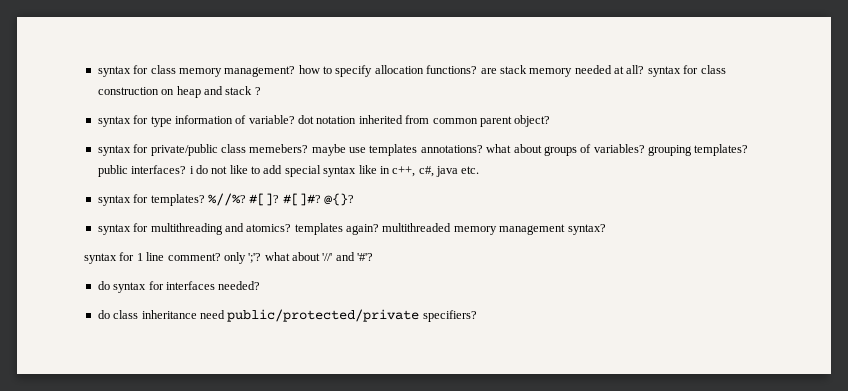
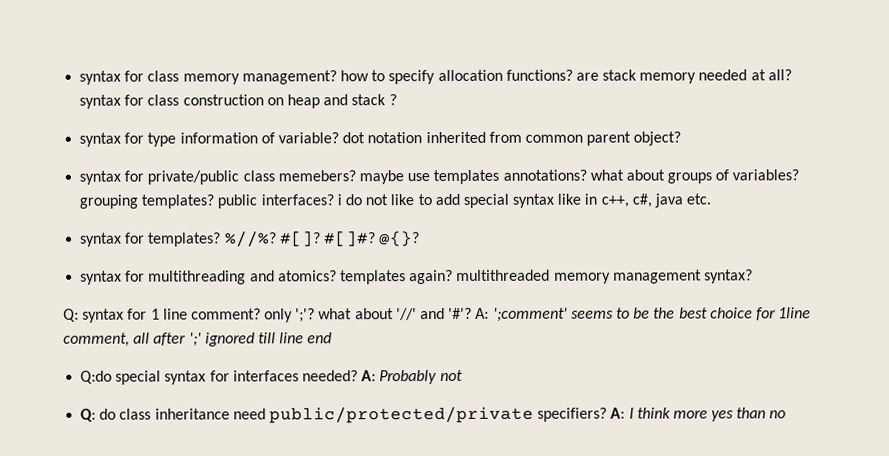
- syntax for 1 line comment? only ';'? what about '//' and '#'?
- do syntax for interfaces needed?
- do class inheritance need public/protected/private specifiers?
+ Q: syntax for 1 line comment? only ';'? what about '//' and '#'? A: ';comment' seems to be the best choice for 1line comment, all after ';' ignored till line end
+ Q:do special syntax for interfaces needed? A: Probably not
+ Q: do class inheritance need public/protected/private specifiers?
+ A: I think more yes than no

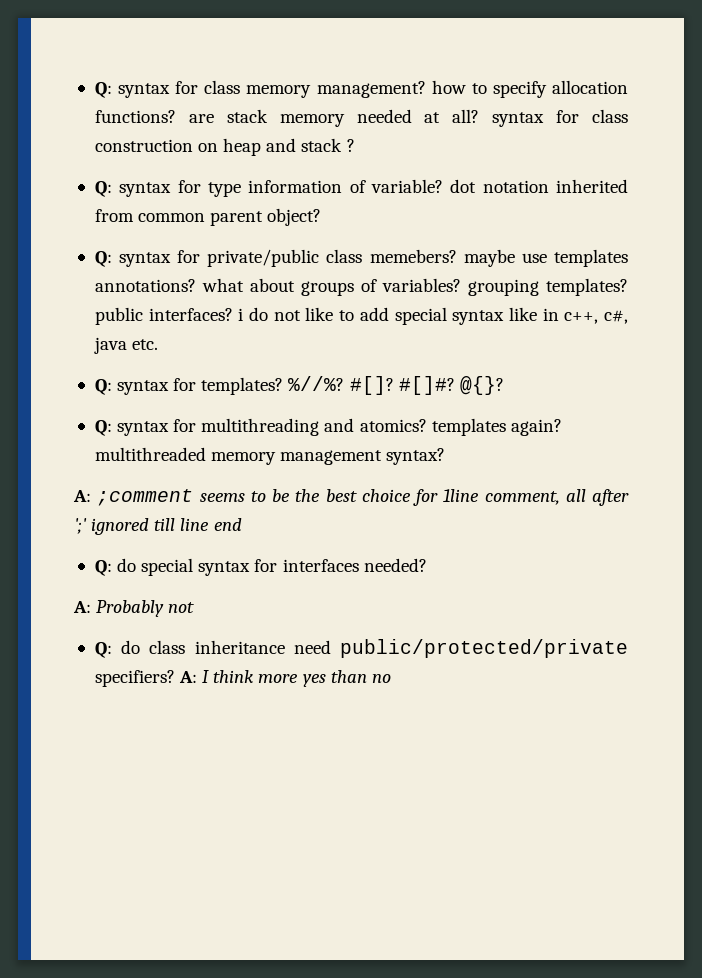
- syntax for class memory management? how to specify allocation functions? are stack memory needed at all? syntax for class construction on heap and stack ?
+ Q: syntax for class memory management? how to specify allocation functions? are stack memory needed at all? syntax for class construction on heap and stack ?
- syntax for type information of variable? dot notation inherited from common parent object?
+ Q: syntax for type information of variable? dot notation inherited from common parent object?
- syntax for private/public class memebers? maybe use templates annotations? what about groups of variables? grouping templates? public interfaces? i do not like to add special syntax like in c++, c#, java etc.
+ Q: syntax for private/public class memebers? maybe use templates annotations? what about groups of variables? grouping templates? public interfaces? i do not like to add special syntax like in c++, c#, java etc.
- syntax for templates?
+ Q: syntax for templates?
- syntax for multithreading and atomics? templates again? multithreaded memory management syntax?
+ Q: syntax for multithreading and atomics? templates again? multithreaded memory management syntax?
- Q: syntax for 1 line comment? only ';'? what about '//' and '#'? A: ';comment' seems to be the best choice for 1line comment, all after ';' ignored till line end
+ A: ;comment seems to be the best choice for 1line comment, all after ';' ignored till line end
- Q:do special syntax for interfaces needed? A: Probably not
+ Q: do special syntax for interfaces needed?
+ A: Probably not

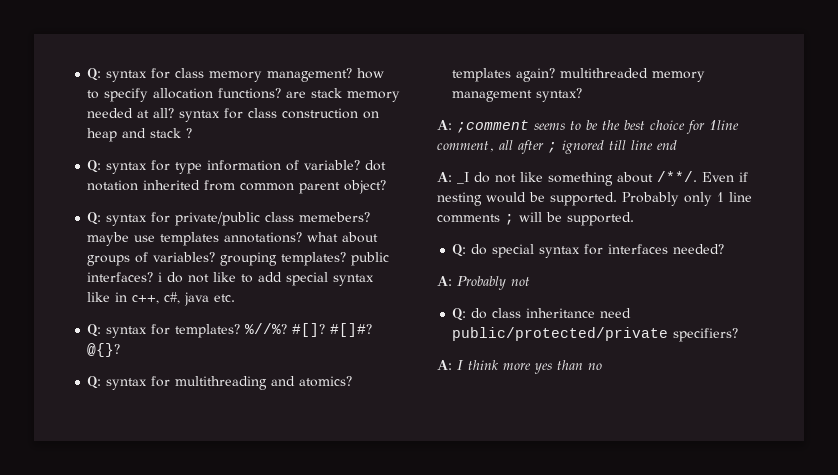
- A: ;comment seems to be the best choice for 1line comment, all after ';' ignored till line end
+ A: ;comment seems to be the best choice for 1line comment, all after ; ignored till line end
+ A: _I do not like something about /**/. Even if nesting would be supported. Probably only 1 line comments ; will be supported.
- Q: do class inheritance need public/protected/private specifiers? A: I think more yes than no
+ Q: do class inheritance need public/protected/private specifiers?
+ A: I think more yes than no

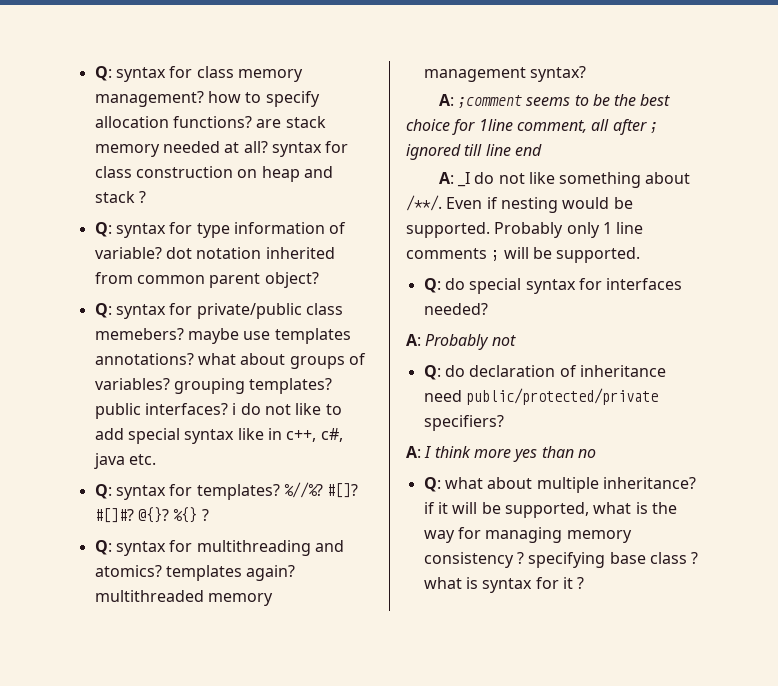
+ %{} ?
- Q: do class inheritance need public/protected/private specifiers?
+ Q: do declaration of inheritance need public/protected/private specifiers?
+ Q: what about multiple inheritance? if it will be supported, what is the way for managing memory consistency ? specifying base class ? what is syntax for it ?

